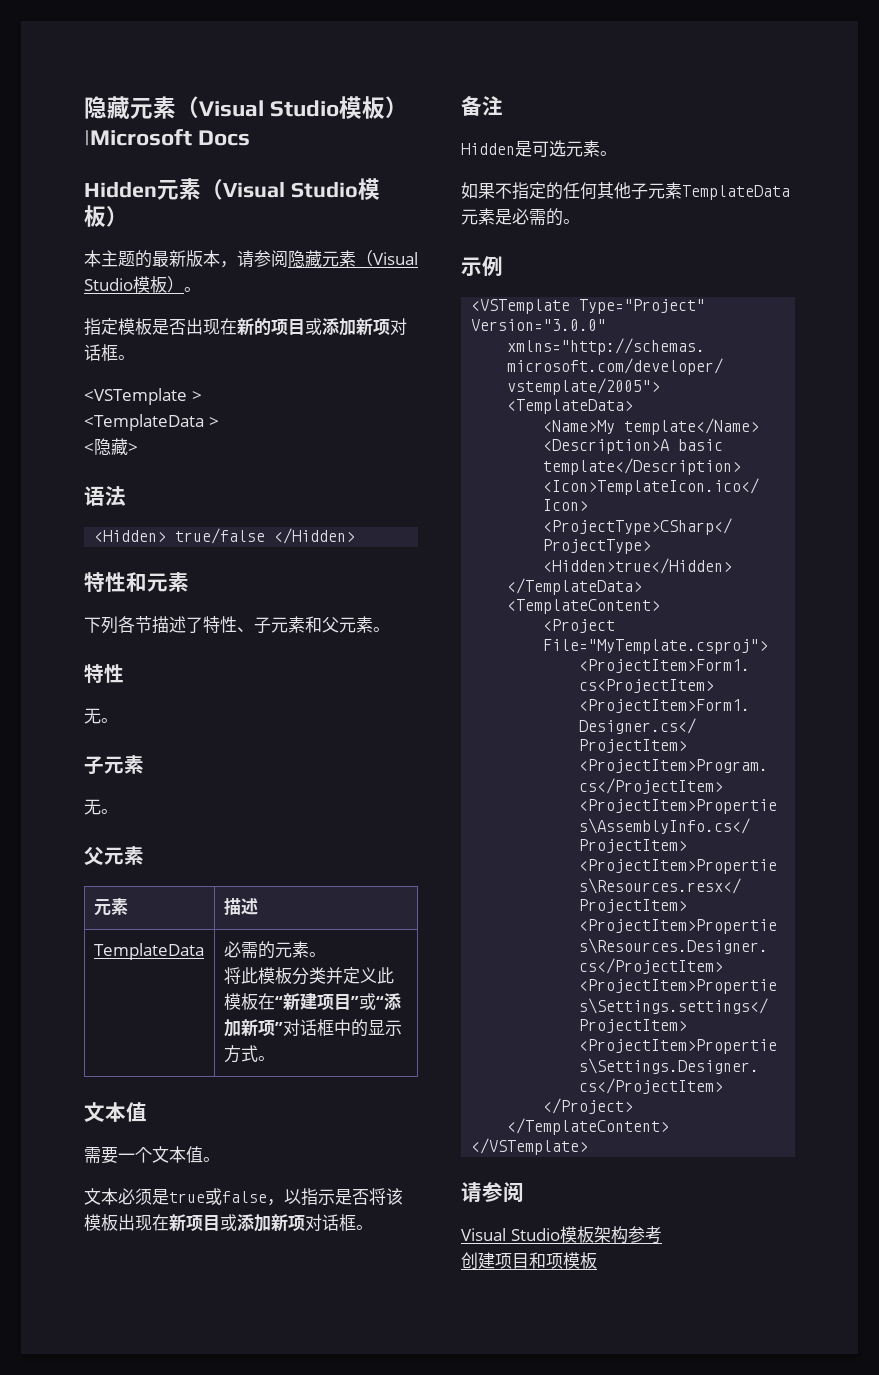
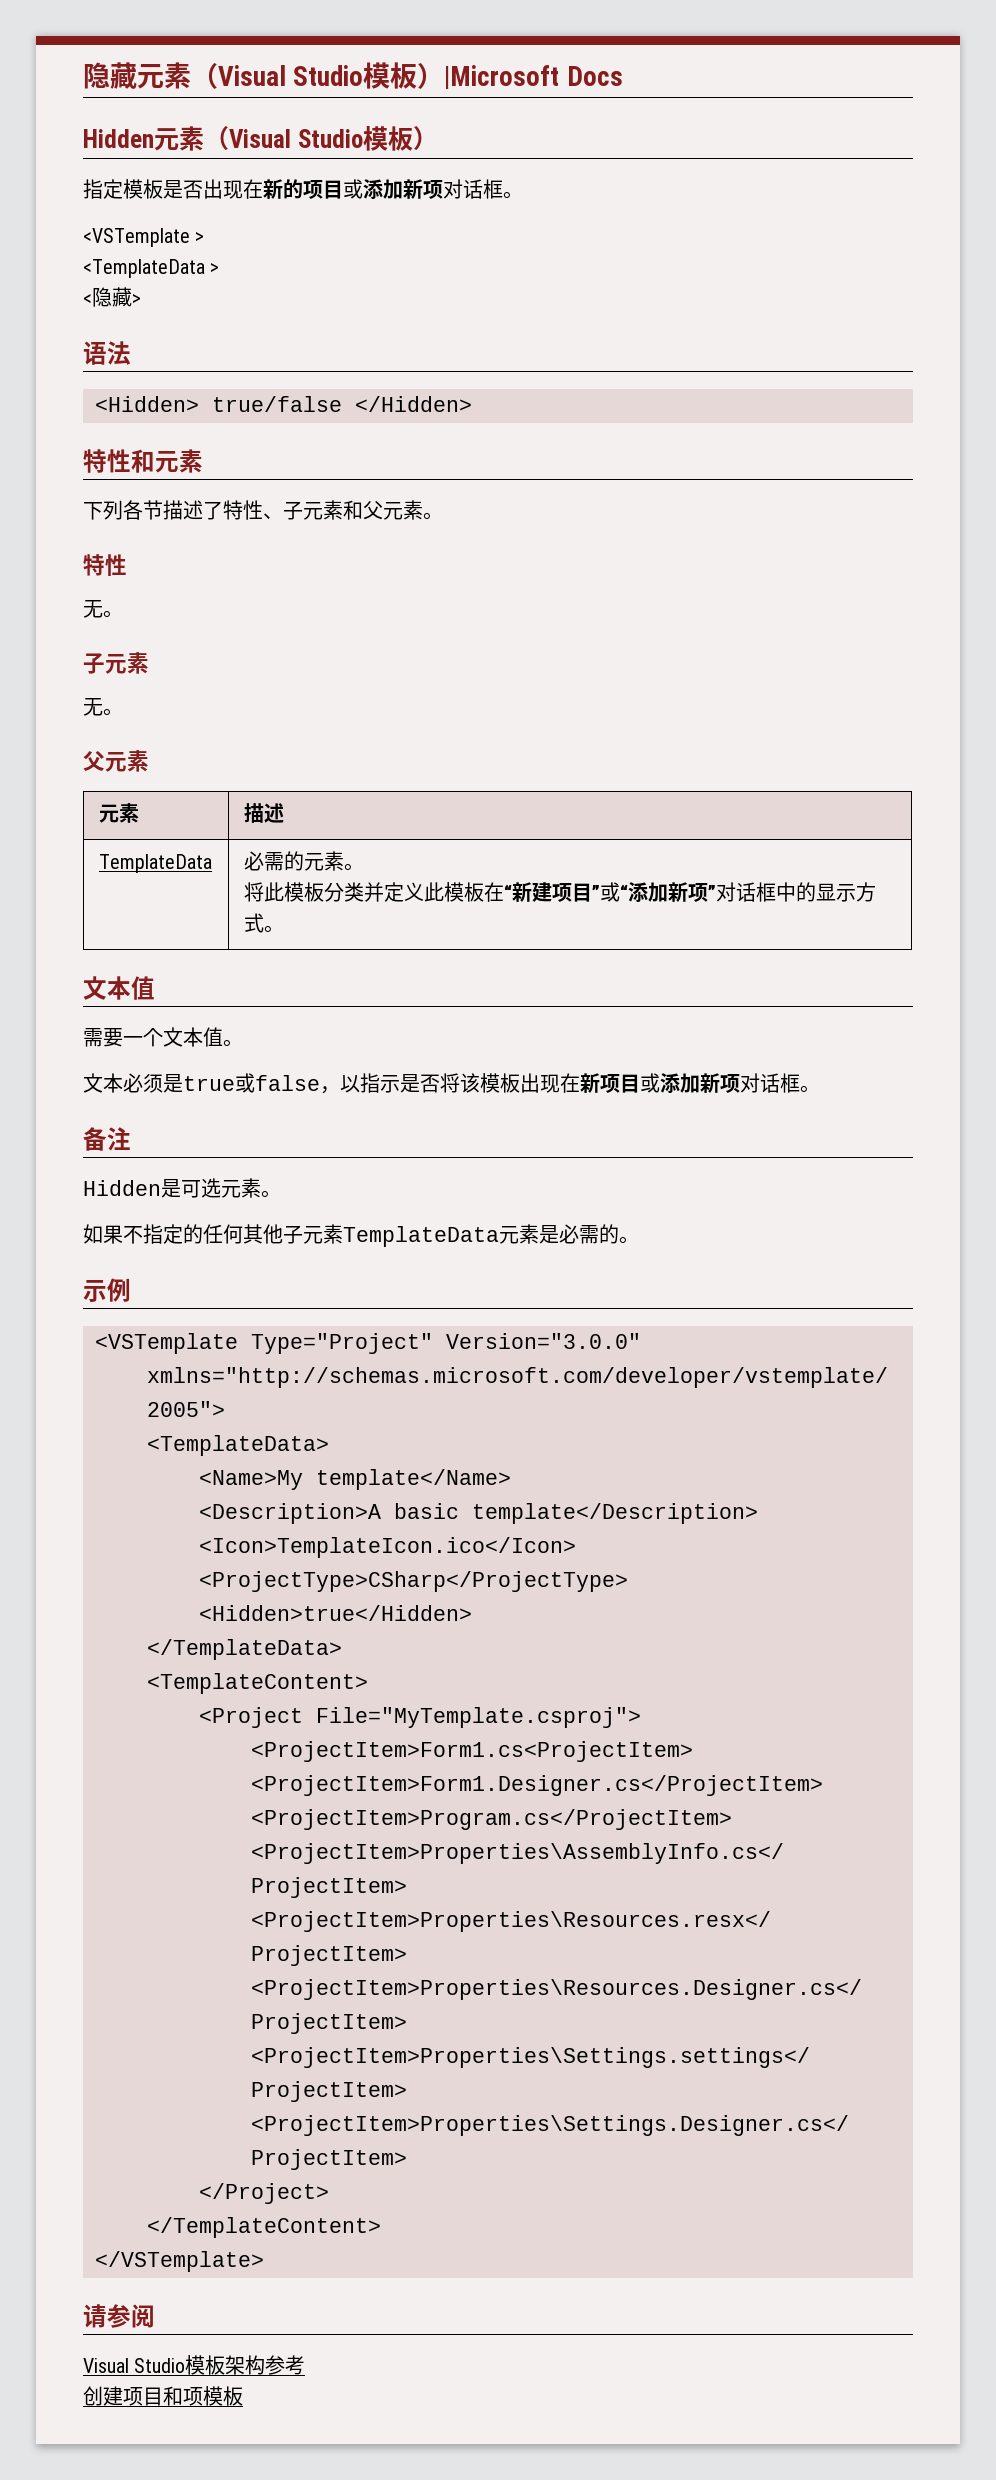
- 本主题的最新版本，请参阅隐藏元素（Visual Studio模板）。

